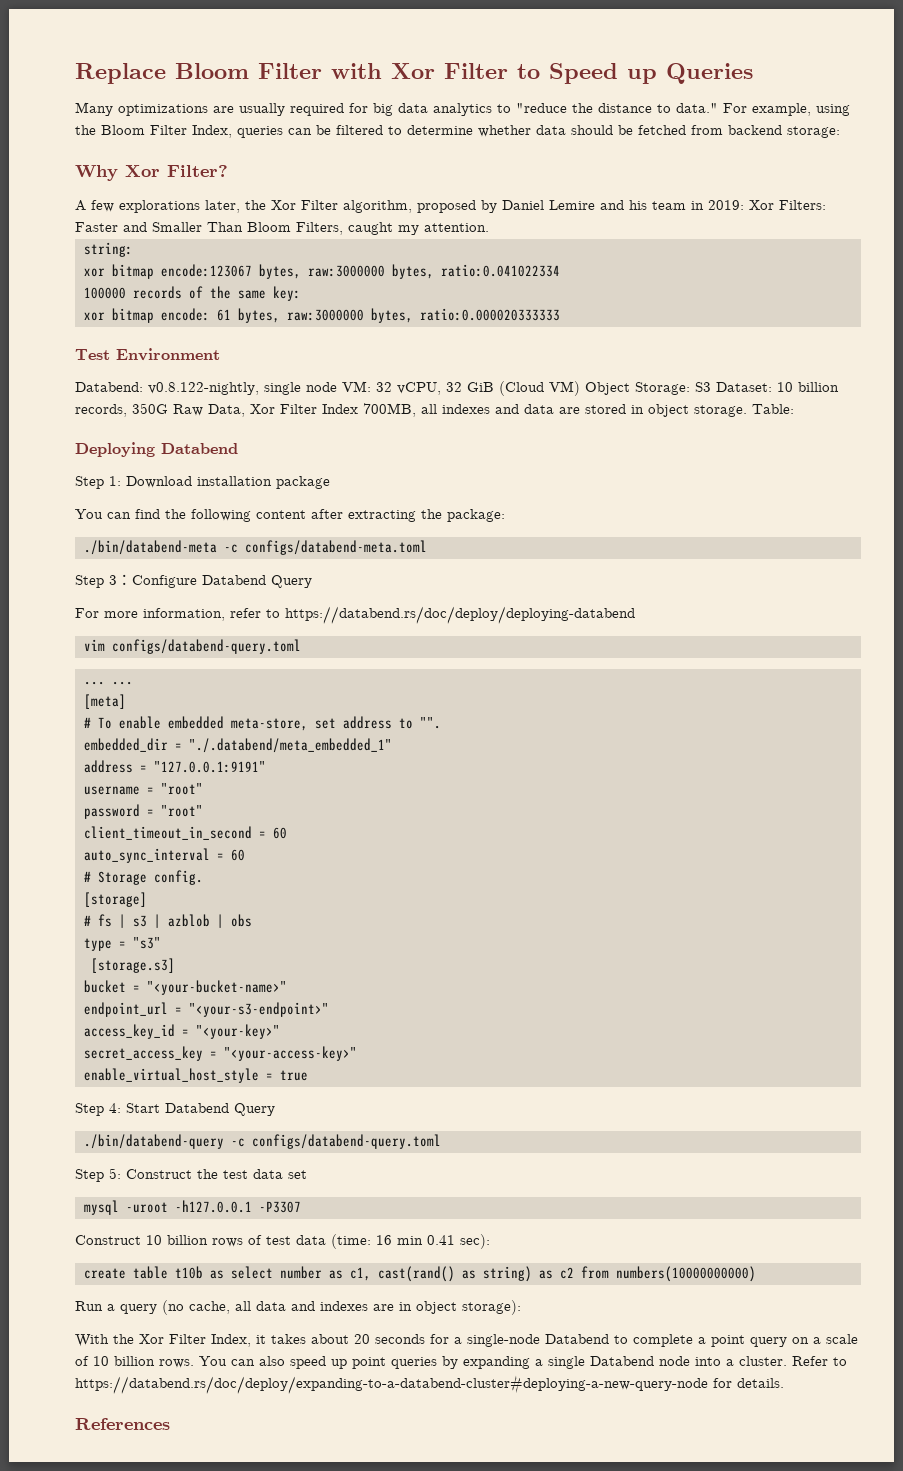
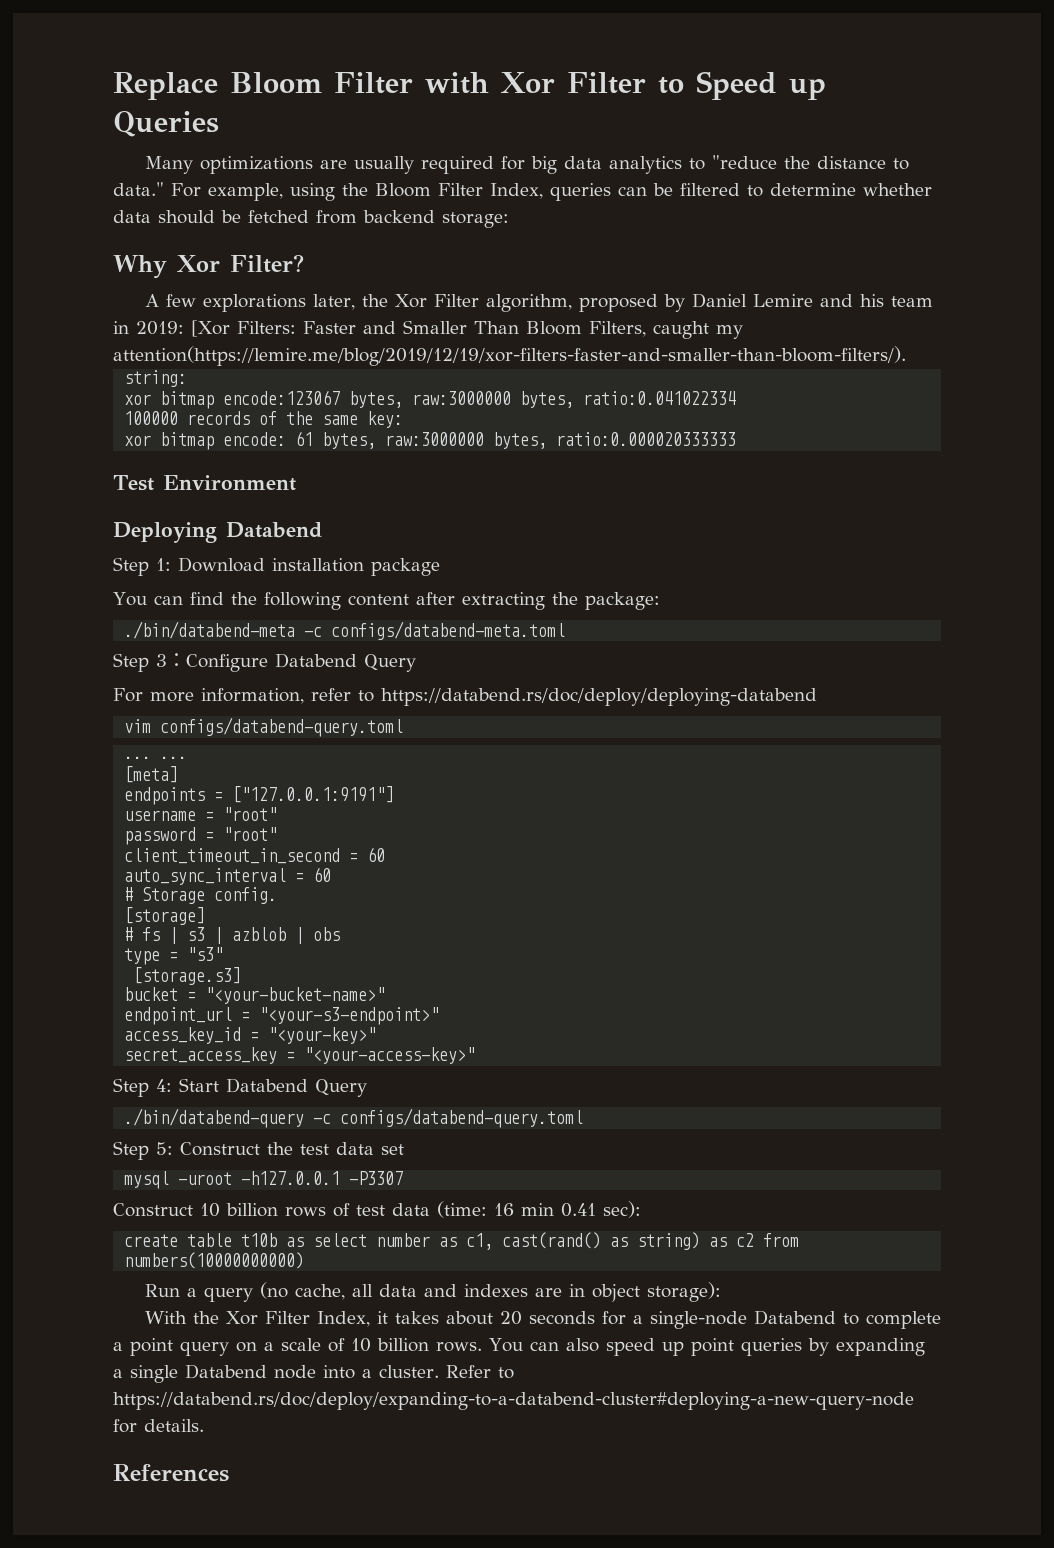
- A few explorations later, the Xor Filter algorithm, proposed by Daniel Lemire and his team in 2019: Xor Filters: Faster and Smaller Than Bloom Filters, caught my attention.
+ A few explorations later, the Xor Filter algorithm, proposed by Daniel Lemire and his team in 2019: [Xor Filters: Faster and Smaller Than Bloom Filters, caught my attention(https://lemire.me/blog/2019/12/19/xor-filters-faster-and-smaller-than-bloom-filters/).
- Databend: v0.8.122-nightly, single node VM: 32 vCPU, 32 GiB (Cloud VM) Object Storage: S3 Dataset: 10 billion records, 350G Raw Data, Xor Filter Index 700MB, all indexes and data are stored in object storage. Table:
- # To enable embedded meta-store, set address to "".
- embedded_dir = "./.databend/meta_embedded_1"
- address = "127.0.0.1:9191"
+ endpoints = ["127.0.0.1:9191"]
- enable_virtual_host_style = true

